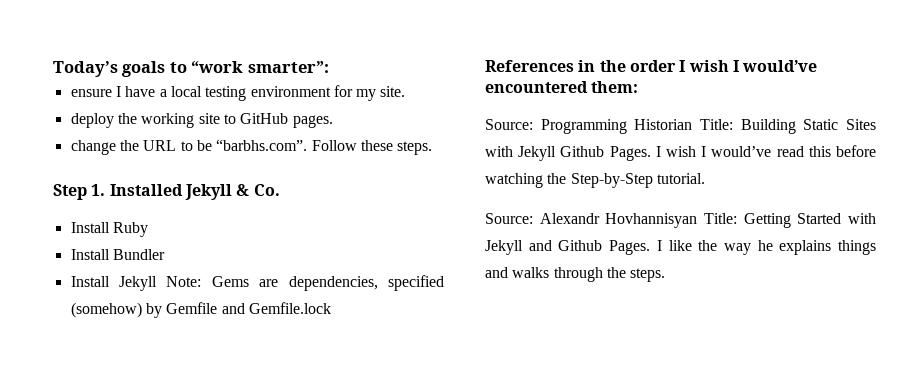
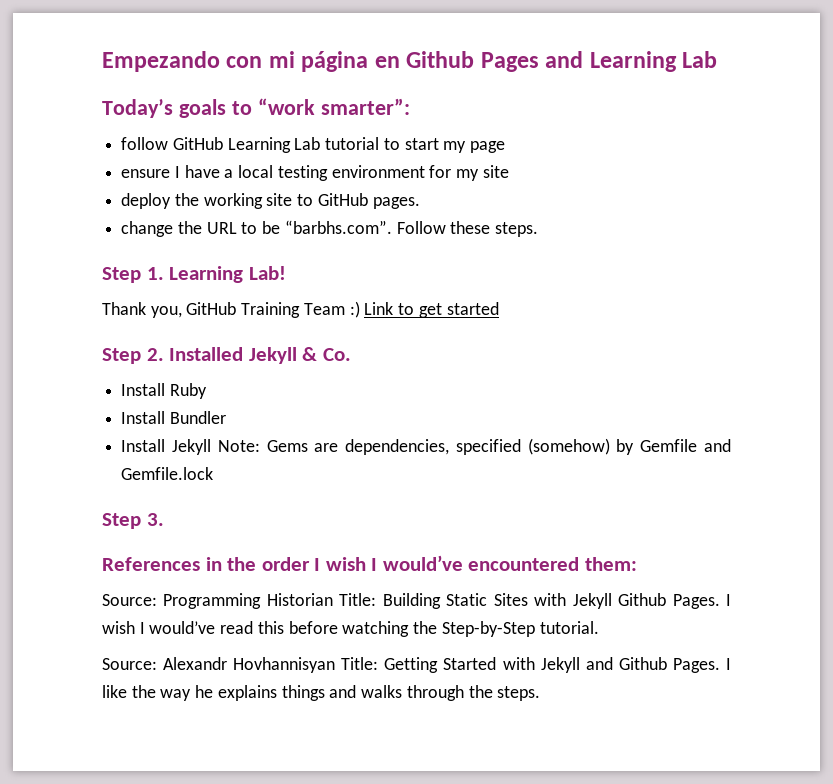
+ Empezando con mi página en Github Pages and Learning Lab
+ follow GitHub Learning Lab tutorial to start my page
- ensure I have a local testing environment for my site.
+ ensure I have a local testing environment for my site
- Step 1. Installed Jekyll & Co.
+ Step 1. Learning Lab!
+ Thank you, GitHub Training Team :) Link to get started
+ Step 2. Installed Jekyll & Co.
+ Step 3.

